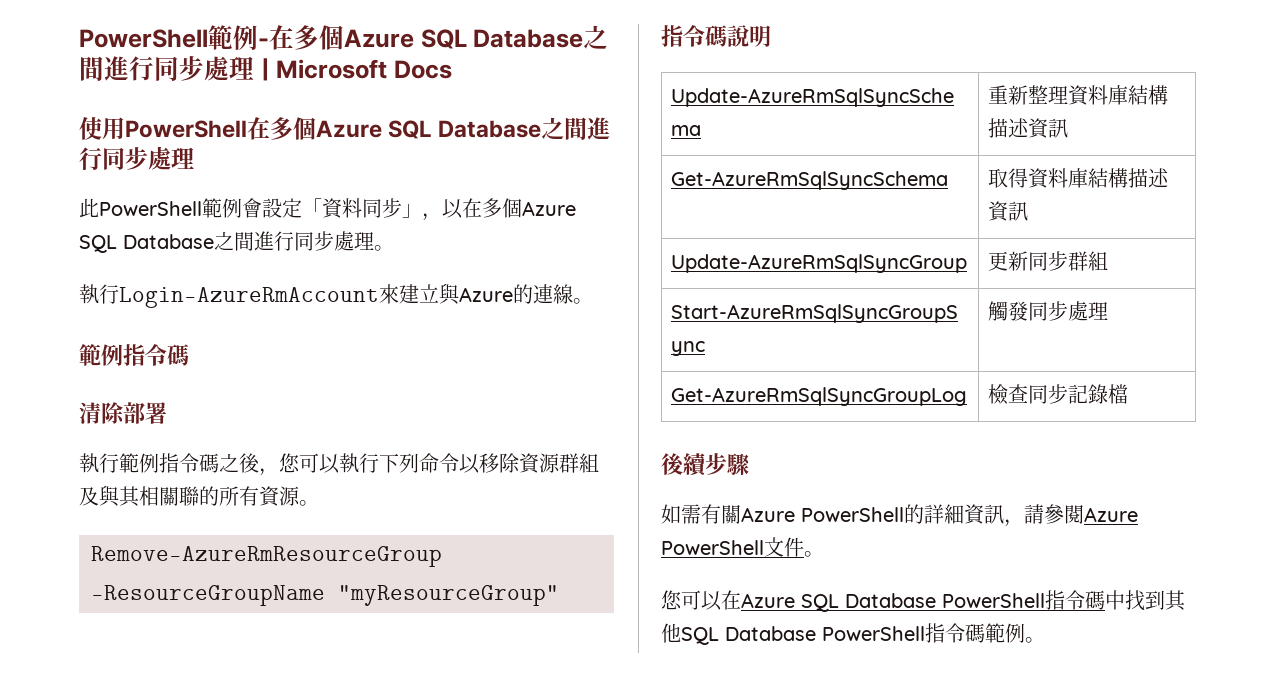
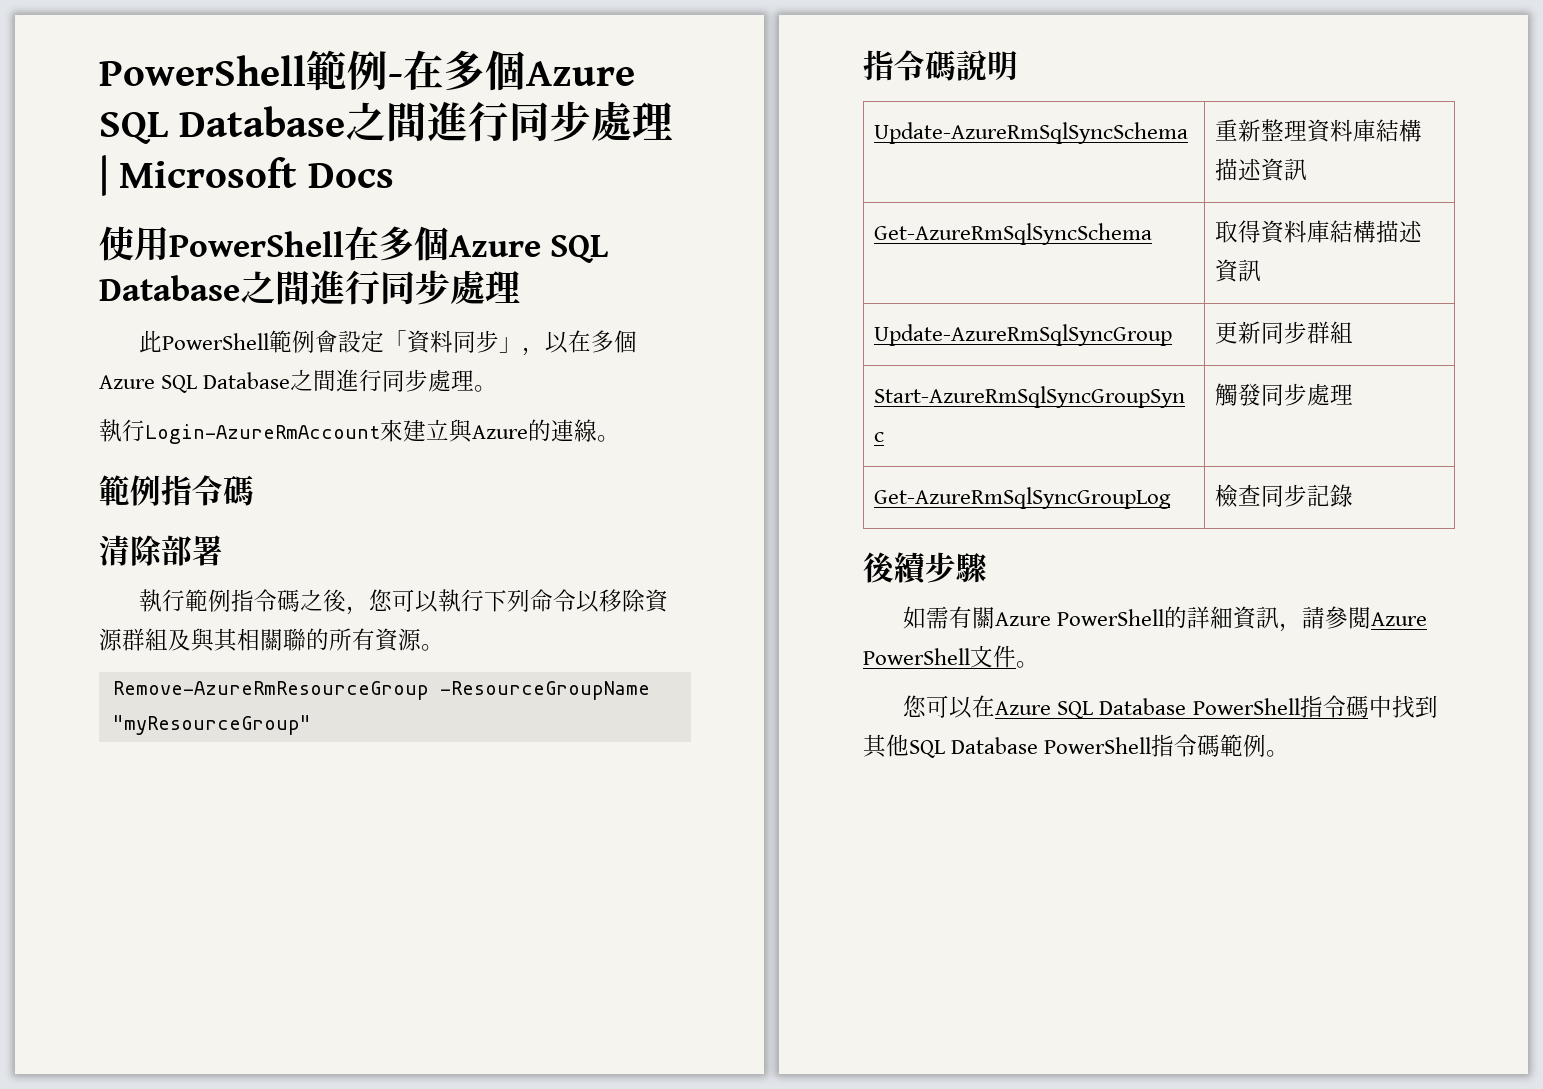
- Get-AzureRmSqlSyncGroupLog | 檢查同步記錄檔
+ Get-AzureRmSqlSyncGroupLog | 檢查同步記錄

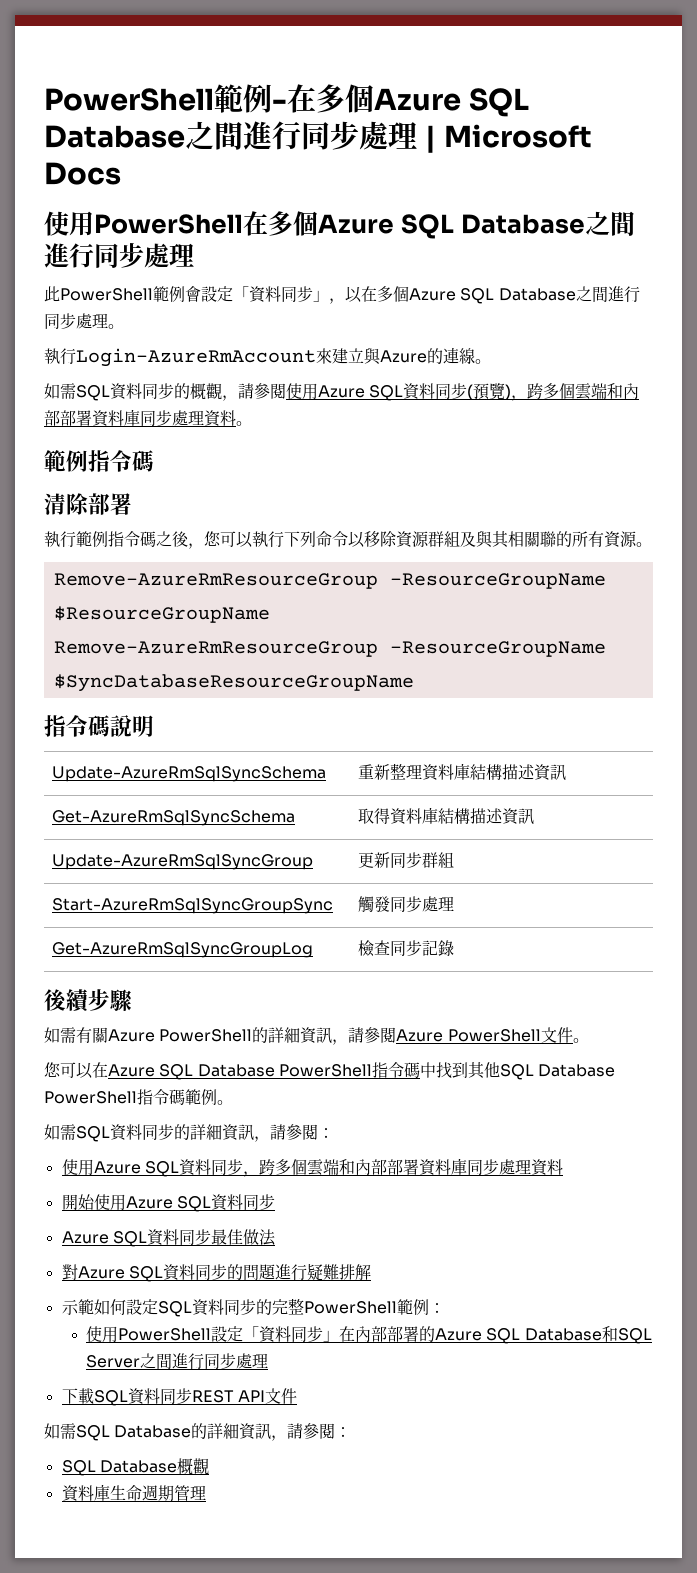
+ 如需SQL資料同步的概觀，請參閱使用Azure SQL資料同步(預覽)，跨多個雲端和內部部署資料庫同步處理資料。
- Remove-AzureRmResourceGroup -ResourceGroupName "myResourceGroup"
+ Remove-AzureRmResourceGroup -ResourceGroupName $ResourceGroupName
+ Remove-AzureRmResourceGroup -ResourceGroupName $SyncDatabaseResourceGroupName
+ 如需SQL資料同步的詳細資訊，請參閱：
+ 使用Azure SQL資料同步，跨多個雲端和內部部署資料庫同步處理資料
+ 開始使用Azure SQL資料同步
+ Azure SQL資料同步最佳做法
+ 對Azure SQL資料同步的問題進行疑難排解
+ 示範如何設定SQL資料同步的完整PowerShell範例：
+ 使用PowerShell設定「資料同步」在內部部署的Azure SQL Database和SQL Server之間進行同步處理
+ 下載SQL資料同步REST API文件
+ 如需SQL Database的詳細資訊，請參閱：
+ SQL Database概觀
+ 資料庫生命週期管理

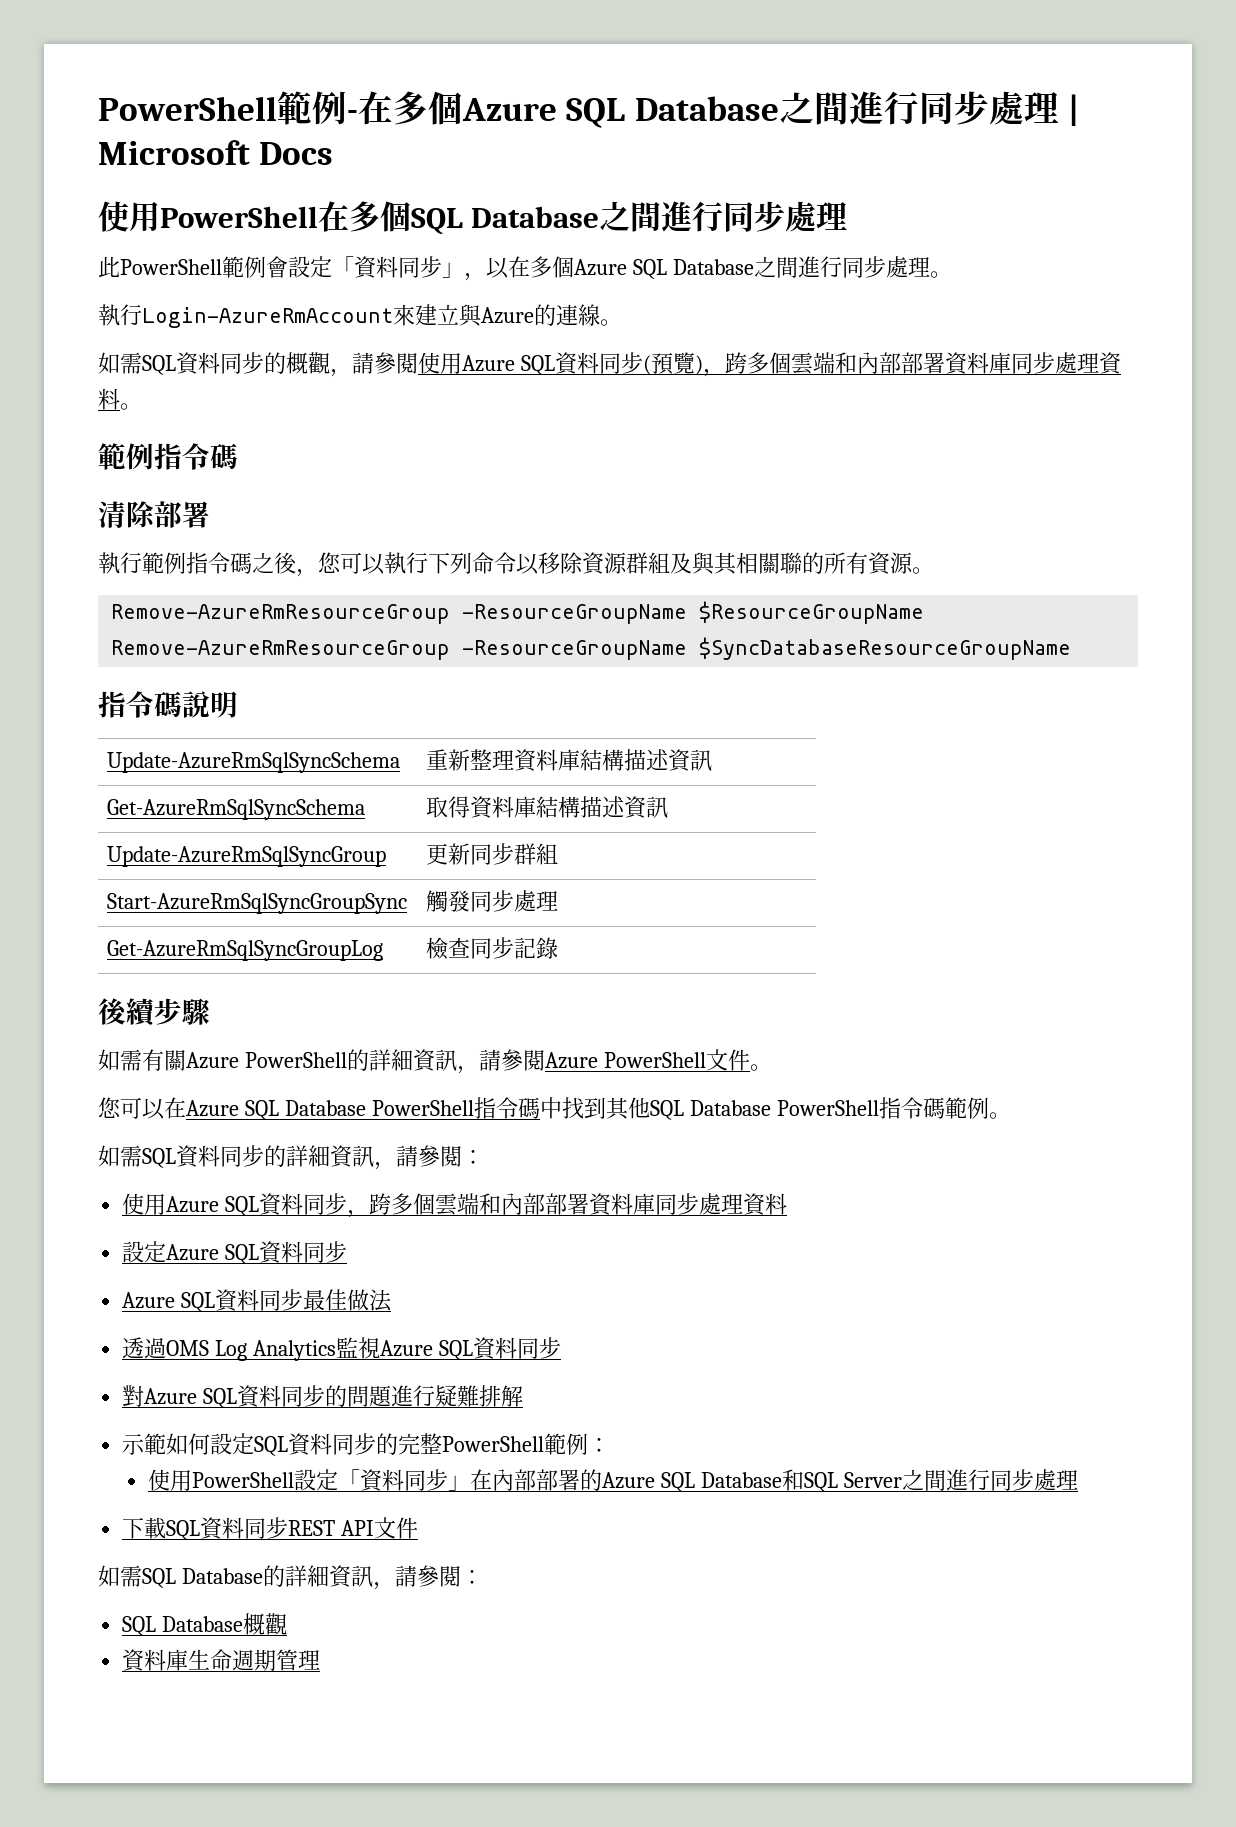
- 使用PowerShell在多個Azure SQL Database之間進行同步處理
+ 使用PowerShell在多個SQL Database之間進行同步處理
- 開始使用Azure SQL資料同步
+ 設定Azure SQL資料同步
+ 透過OMS Log Analytics監視Azure SQL資料同步

